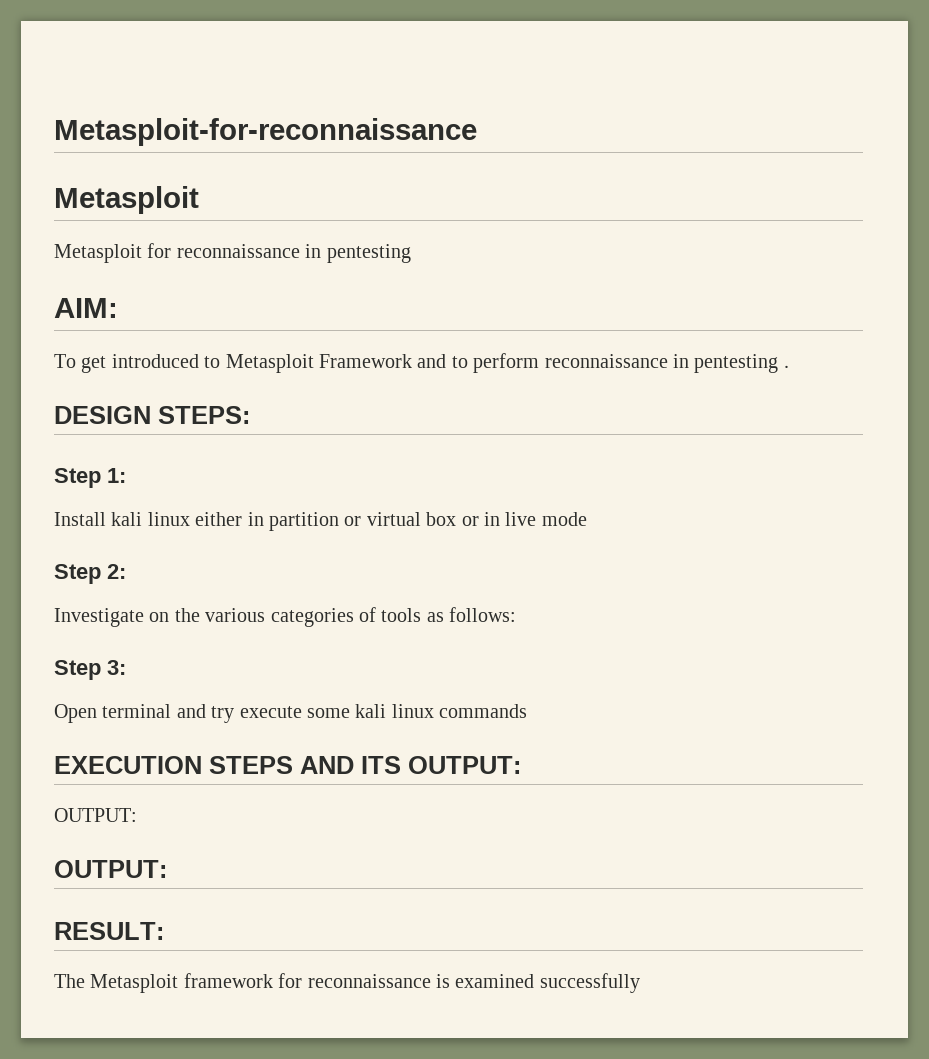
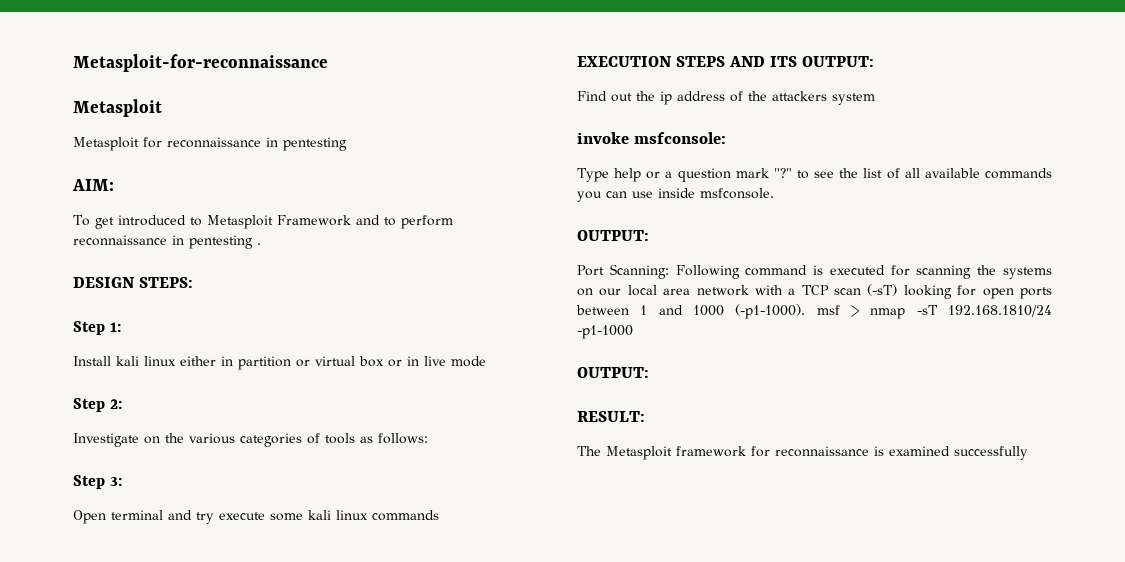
  EXECUTION STEPS AND ITS OUTPUT:
+ Find out the ip address of the attackers system
+ invoke msfconsole:
+ Type help or a question mark "?" to see the list of all available commands you can use inside msfconsole.
  OUTPUT:
+ Port Scanning: Following command is executed for scanning the systems on our local area network with a TCP scan (-sT) looking for open ports between 1 and 1000 (-p1-1000). msf > nmap -sT 192.168.1810/24 -p1-1000

